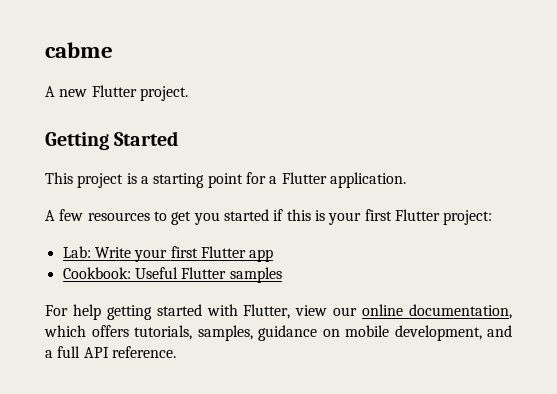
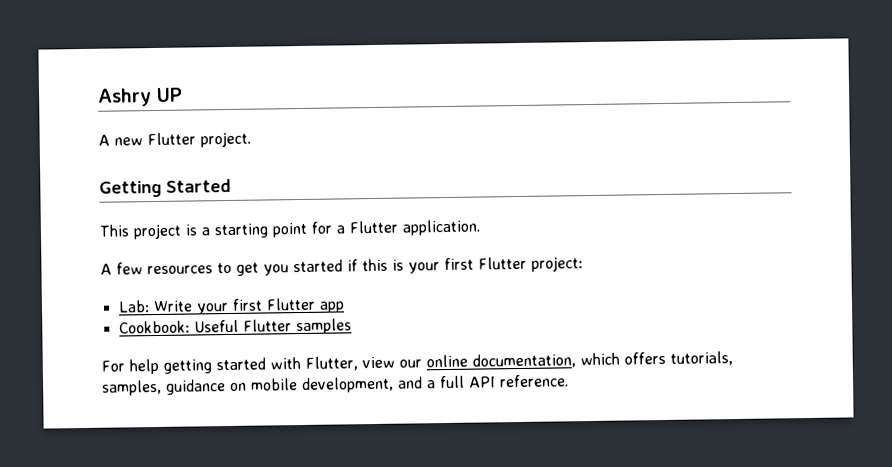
- cabme
+ Ashry UP

